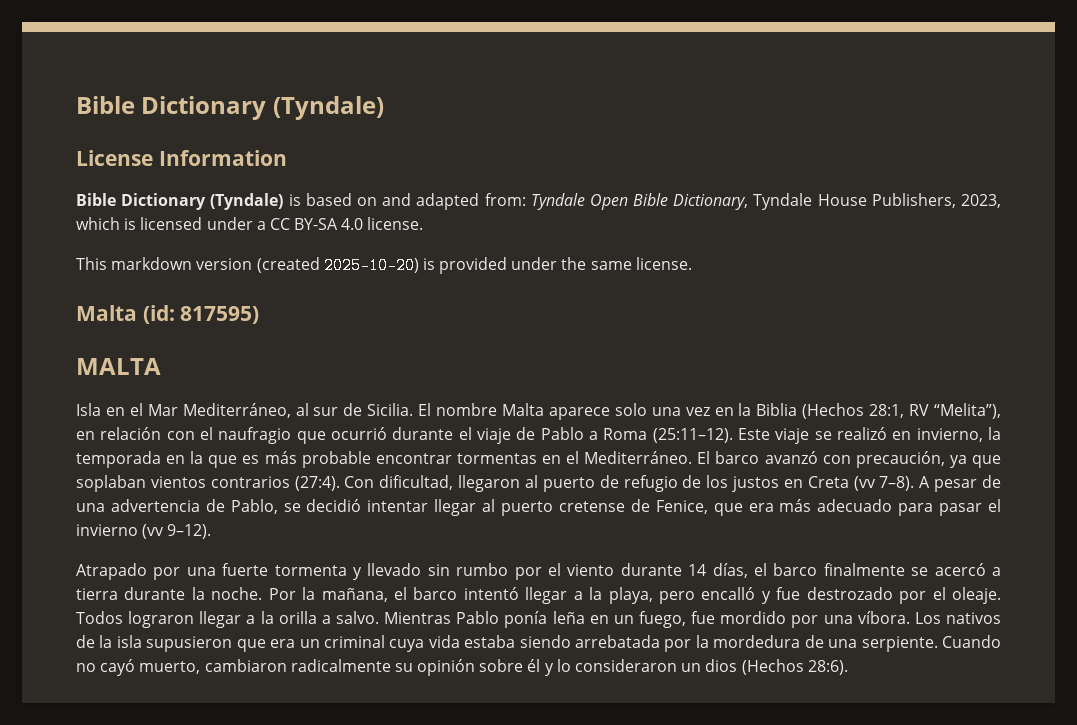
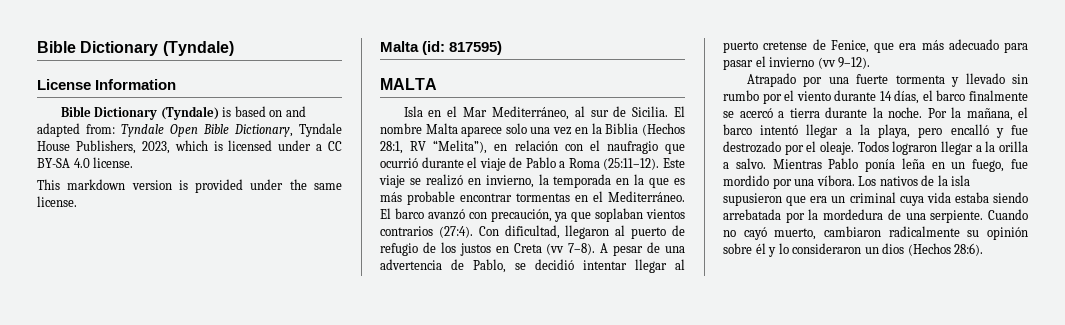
- This markdown version (created 2025-10-20) is provided under the same license.
+ This markdown version is provided under the same license.

